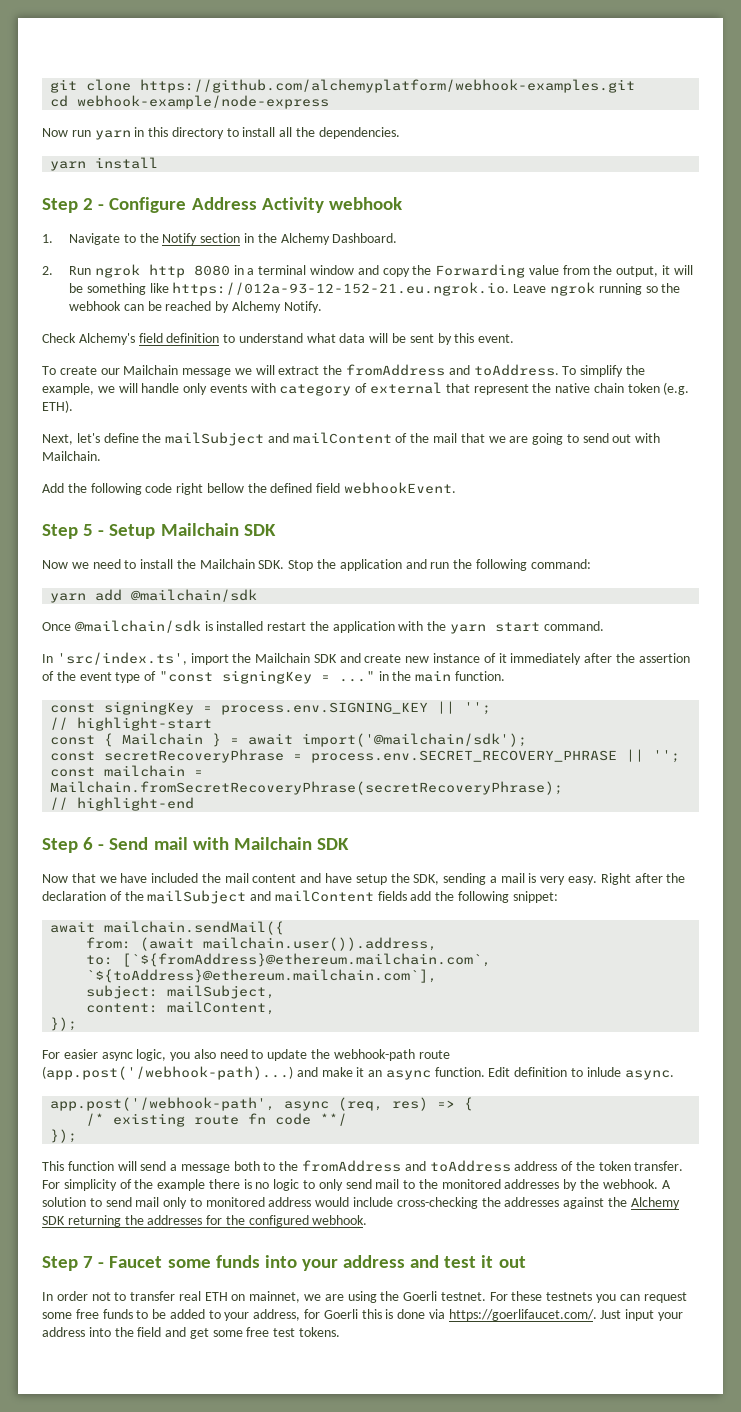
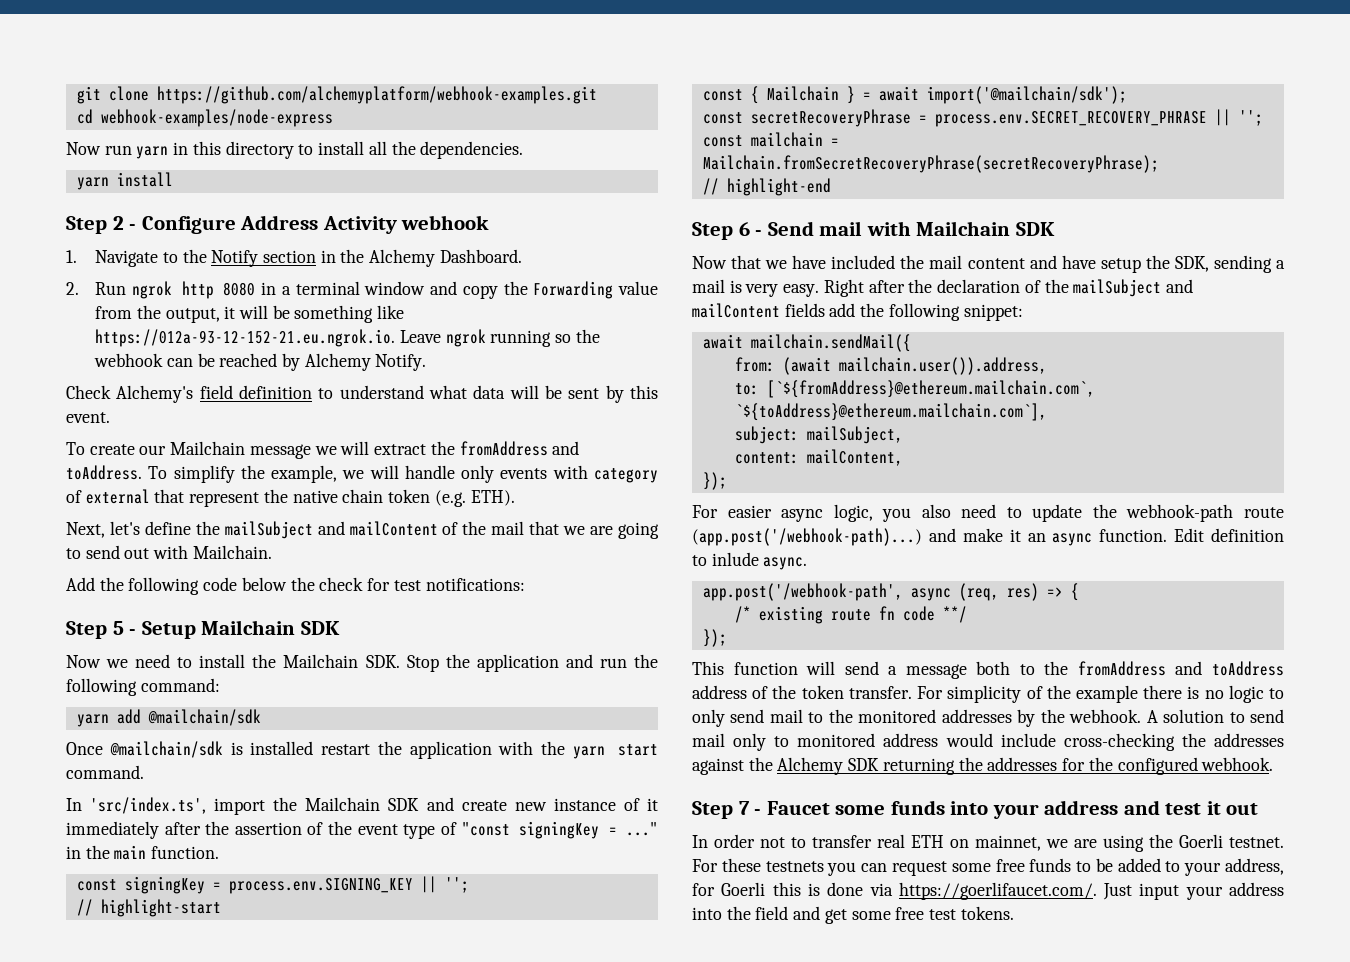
- cd webhook-example/node-express
+ cd webhook-examples/node-express
- Add the following code right bellow the defined field webhookEvent.
+ Add the following code below the check for test notifications:

